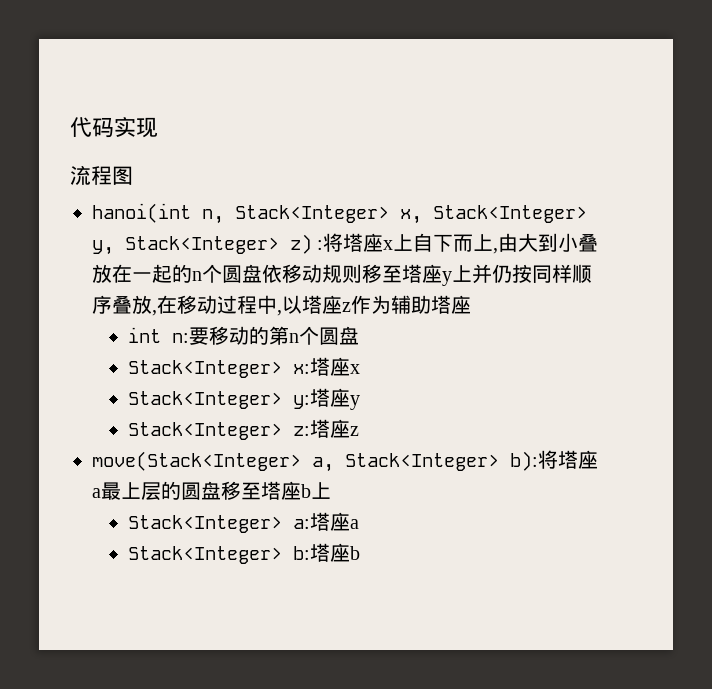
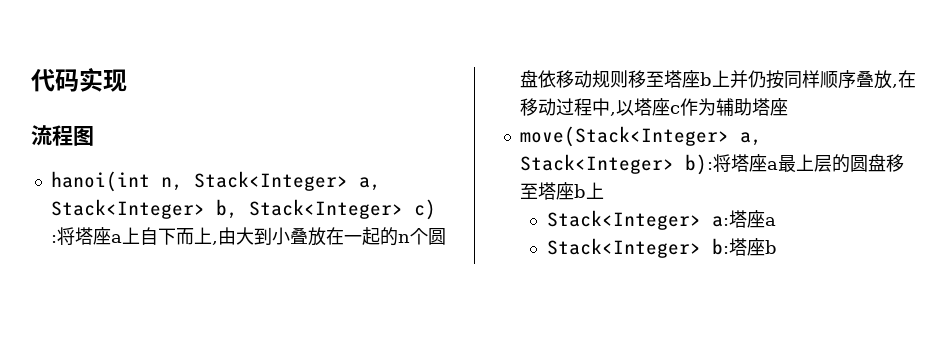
- hanoi(int n, Stack<Integer> x, Stack<Integer> y, Stack<Integer> z) :将塔座x上自下而上,由大到小叠放在一起的n个圆盘依移动规则移至塔座y上并仍按同样顺序叠放,在移动过程中,以塔座z作为辅助塔座
+ hanoi(int n, Stack<Integer> a, Stack<Integer> b, Stack<Integer> c) :将塔座a上自下而上,由大到小叠放在一起的n个圆盘依移动规则移至塔座b上并仍按同样顺序叠放,在移动过程中,以塔座c作为辅助塔座
- int n:要移动的第n个圆盘
- Stack<Integer> x:塔座x
- Stack<Integer> y:塔座y
- Stack<Integer> z:塔座z

